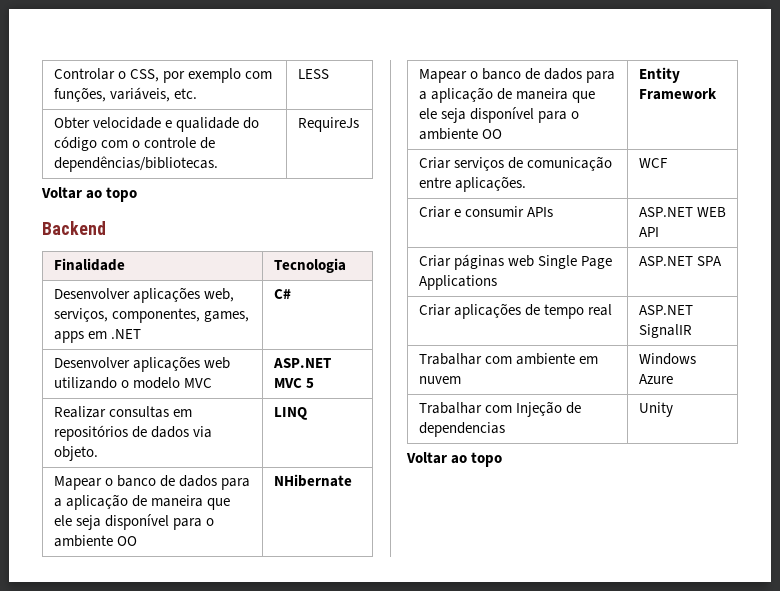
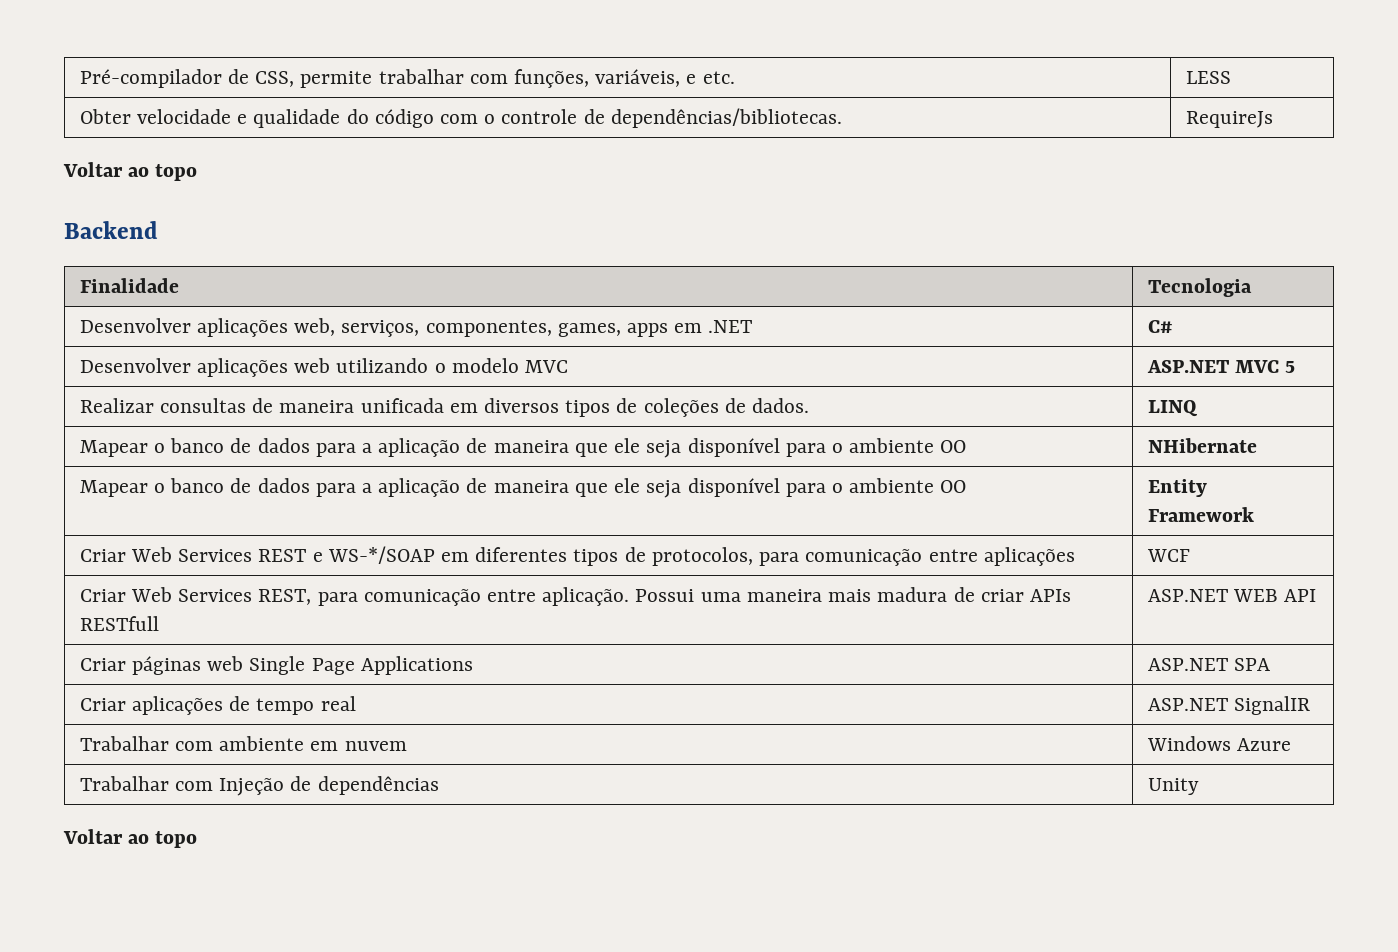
- Controlar o CSS, por exemplo com funções, variáveis, etc. | LESS
+ Pré-compilador de CSS, permite trabalhar com funções, variáveis, e etc. | LESS
- Realizar consultas em repositórios de dados via objeto. | LINQ
+ Realizar consultas de maneira unificada em diversos tipos de coleções de dados. | LINQ
- Criar serviços de comunicação entre aplicações. | WCF
+ Criar Web Services REST e WS-*/SOAP em diferentes tipos de protocolos, para comunicação entre aplicações | WCF
- Criar e consumir APIs | ASP.NET WEB API
+ Criar Web Services REST, para comunicação entre aplicação. Possui uma maneira mais madura de criar APIs RESTfull | ASP.NET WEB API
- Trabalhar com Injeção de dependencias | Unity
+ Trabalhar com Injeção de dependências | Unity

